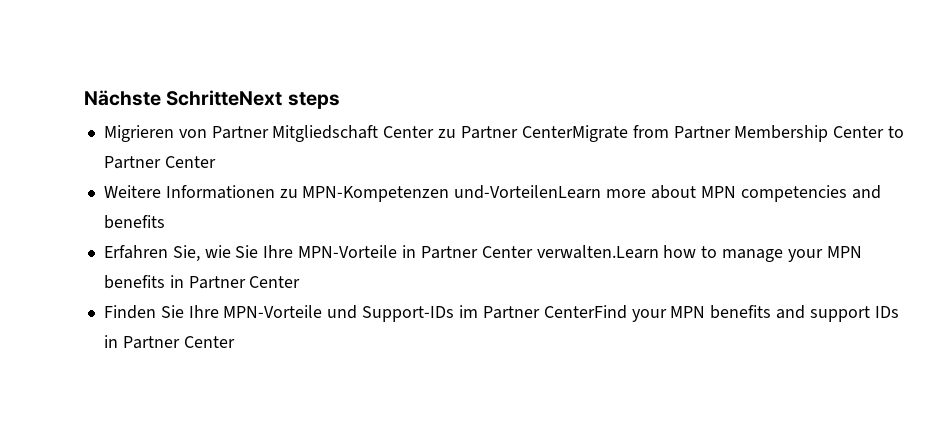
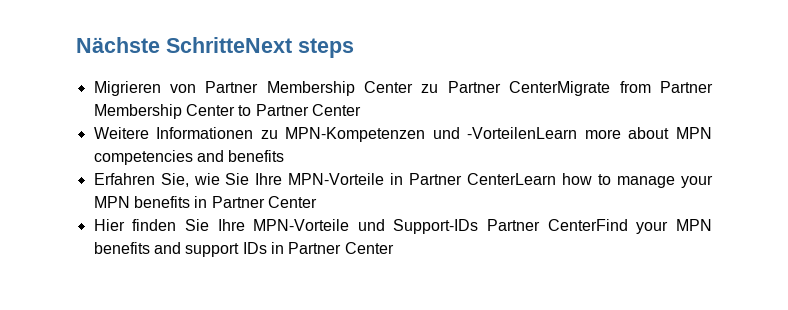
- Migrieren von Partner Mitgliedschaft Center zu Partner CenterMigrate from Partner Membership Center to Partner Center
+ Migrieren von Partner Membership Center zu Partner CenterMigrate from Partner Membership Center to Partner Center
- Weitere Informationen zu MPN-Kompetenzen und-VorteilenLearn more about MPN competencies and benefits
+ Weitere Informationen zu MPN-Kompetenzen und -VorteilenLearn more about MPN competencies and benefits
- Erfahren Sie, wie Sie Ihre MPN-Vorteile in Partner Center verwalten.Learn how to manage your MPN benefits in Partner Center
+ Erfahren Sie, wie Sie Ihre MPN-Vorteile in Partner CenterLearn how to manage your MPN benefits in Partner Center
- Finden Sie Ihre MPN-Vorteile und Support-IDs im Partner CenterFind your MPN benefits and support IDs in Partner Center
+ Hier finden Sie Ihre MPN-Vorteile und Support-IDs Partner CenterFind your MPN benefits and support IDs in Partner Center

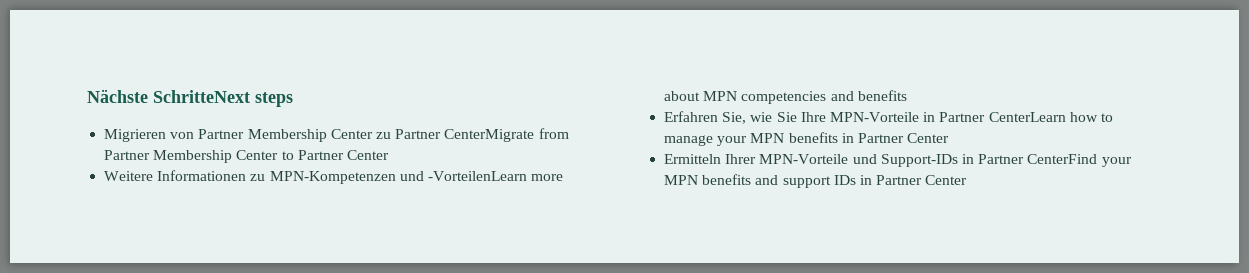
- Hier finden Sie Ihre MPN-Vorteile und Support-IDs Partner CenterFind your MPN benefits and support IDs in Partner Center
+ Ermitteln Ihrer MPN-Vorteile und Support-IDs in Partner CenterFind your MPN benefits and support IDs in Partner Center

